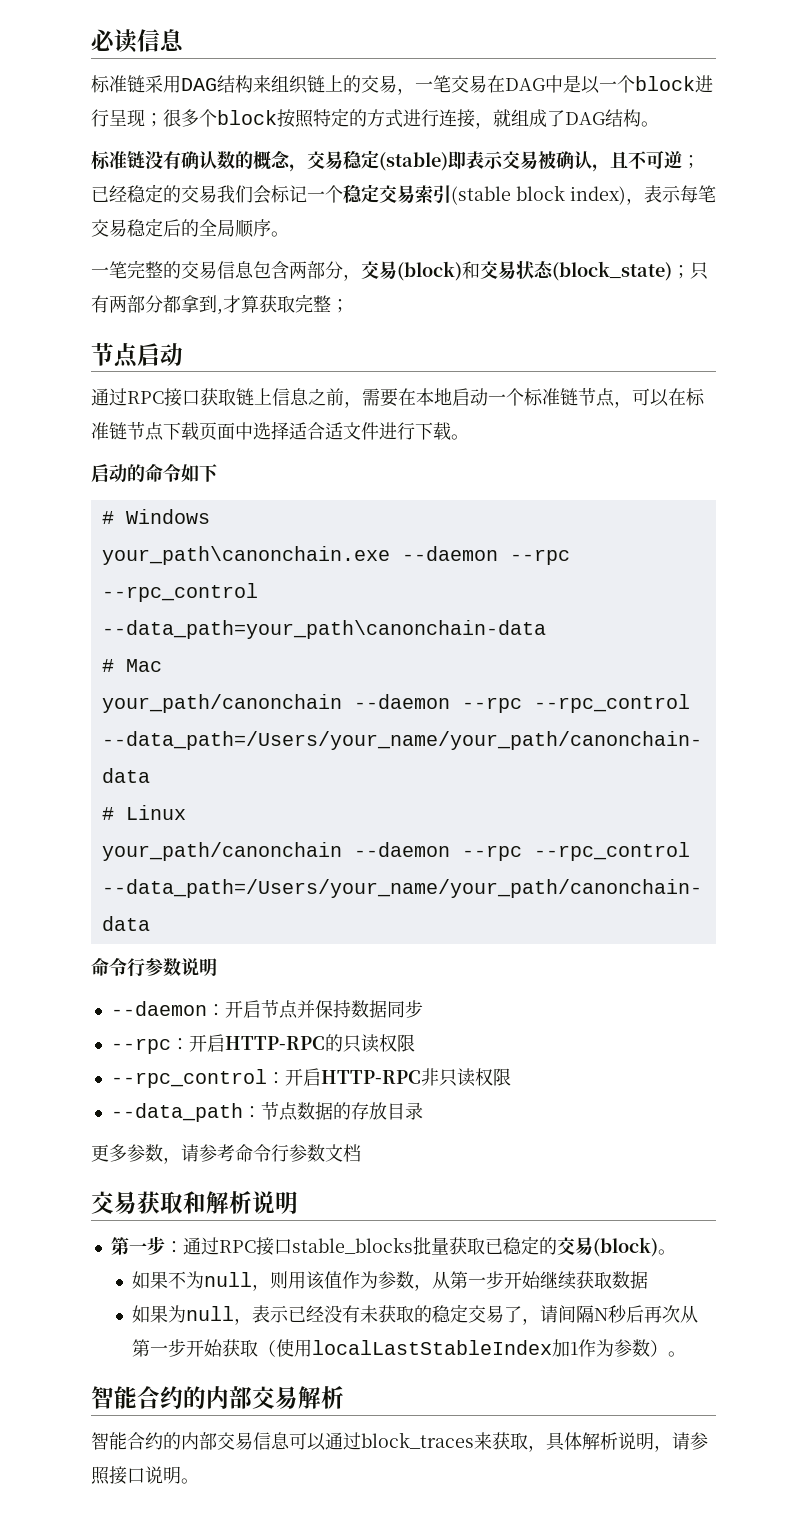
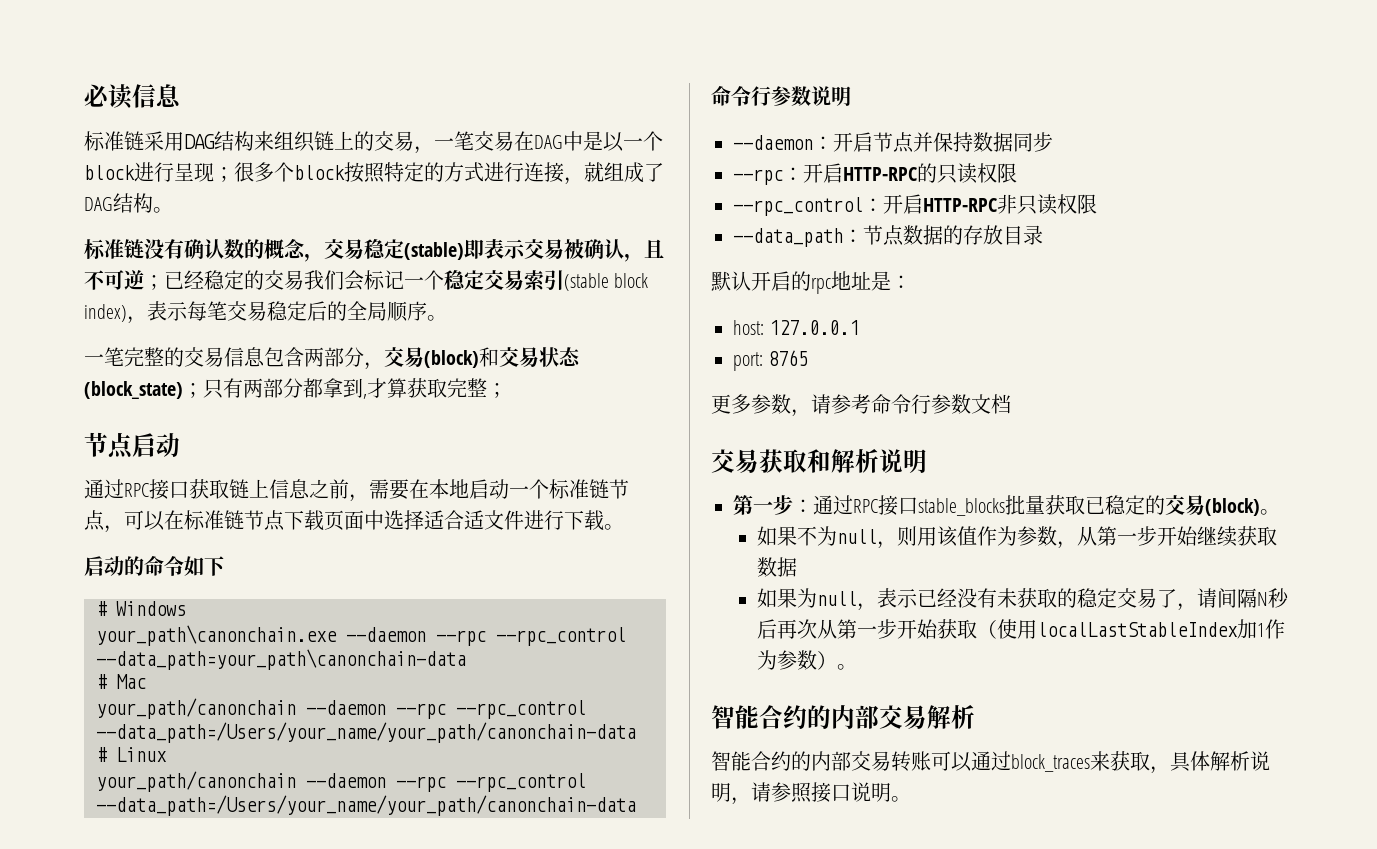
+ 默认开启的rpc地址是：
+ host: 127.0.0.1
+ port: 8765
- 智能合约的内部交易信息可以通过block_traces来获取，具体解析说明，请参照接口说明。
+ 智能合约的内部交易转账可以通过block_traces来获取，具体解析说明，请参照接口说明。

